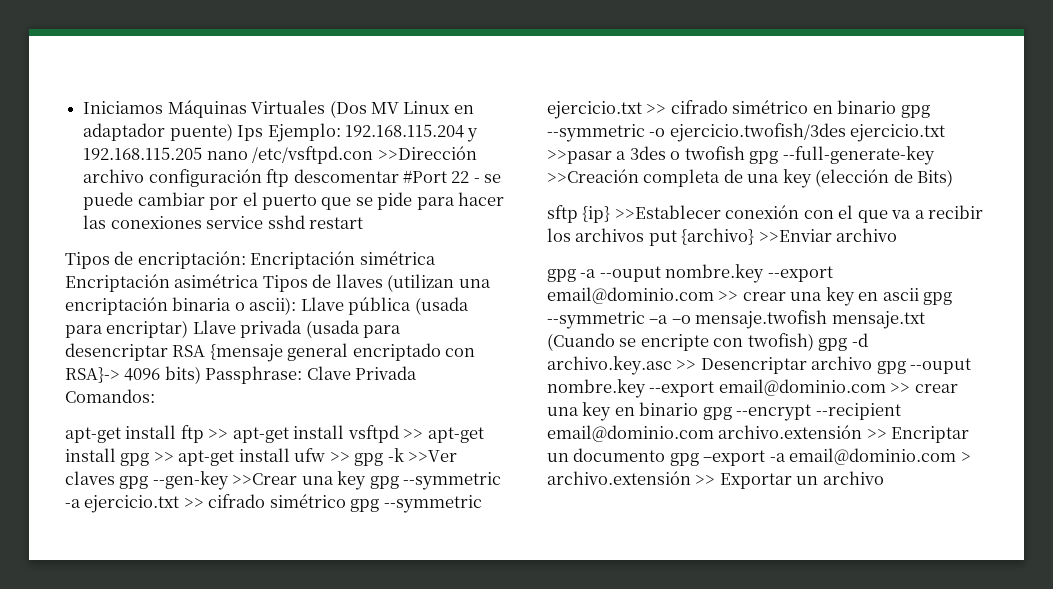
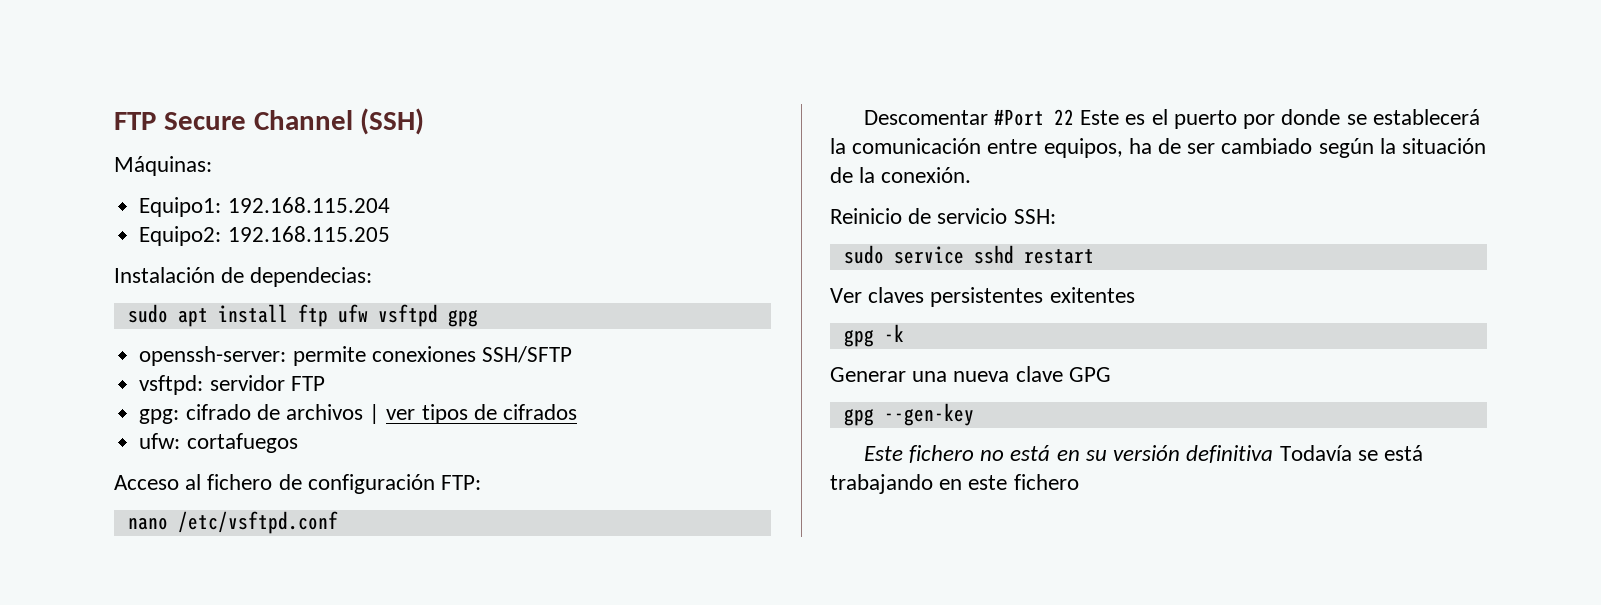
- Iniciamos Máquinas Virtuales (Dos MV Linux en adaptador puente) Ips Ejemplo: 192.168.115.204 y 192.168.115.205 nano /etc/vsftpd.con >>Dirección archivo configuración ftp descomentar #Port 22 - se puede cambiar por el puerto que se pide para hacer las conexiones service sshd restart
- Tipos de encriptación: Encriptación simétrica Encriptación asimétrica Tipos de llaves (utilizan una encriptación binaria o ascii): Llave pública (usada para encriptar) Llave privada (usada para desencriptar RSA {mensaje general encriptado con RSA}-> 4096 bits) Passphrase: Clave Privada Comandos:
- apt-get install ftp >> apt-get install vsftpd >> apt-get install gpg >> apt-get install ufw >> gpg -k >>Ver claves gpg --gen-key >>Crear una key gpg --symmetric -a ejercicio.txt >> cifrado simétrico gpg --symmetric ejercicio.txt >> cifrado simétrico en binario gpg --symmetric -o ejercicio.twofish/3des ejercicio.txt >>pasar a 3des o twofish gpg --full-generate-key >>Creación completa de una key (elección de Bits)
- sftp {ip} >>Establecer conexión con el que va a recibir los archivos put {archivo} >>Enviar archivo
- gpg -a --ouput nombre.key --export email@dominio.com >> crear una key en ascii gpg --symmetric –a –o mensaje.twofish mensaje.txt (Cuando se encripte con twofish) gpg -d archivo.key.asc >> Desencriptar archivo gpg --ouput nombre.key --export email@dominio.com >> crear una key en binario gpg --encrypt --recipient email@dominio.com archivo.extensión >> Encriptar un documento gpg –export -a email@dominio.com > archivo.extensión >> Exportar un archivo
+ FTP Secure Channel (SSH)
+ Máquinas:
+ Equipo1: 192.168.115.204
+ Equipo2: 192.168.115.205
+ Instalación de dependecias:
+ sudo apt install ftp ufw vsftpd gpg
+ openssh-server: permite conexiones SSH/SFTP
+ vsftpd: servidor FTP
+ gpg: cifrado de archivos | ver tipos de cifrados
+ ufw: cortafuegos
+ Acceso al fichero de configuración FTP:
+ nano /etc/vsftpd.conf
+ Descomentar #Port 22 Este es el puerto por donde se establecerá la comunicación entre equipos, ha de ser cambiado según la situación de la conexión.
+ Reinicio de servicio SSH:
+ sudo service sshd restart
+ Ver claves persistentes exitentes
+ gpg -k
+ Generar una nueva clave GPG
+ gpg --gen-key
+ Este fichero no está en su versión definitiva Todavía se está trabajando en este fichero

